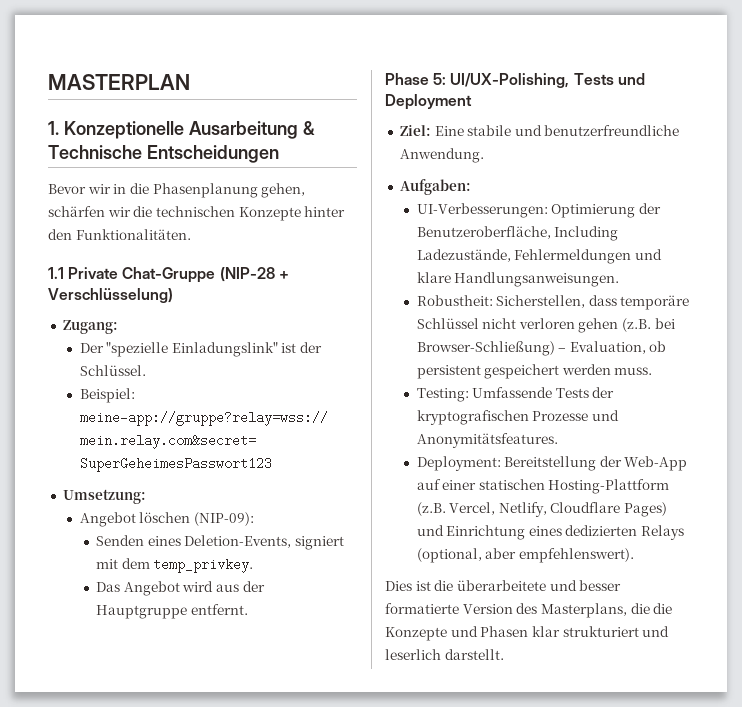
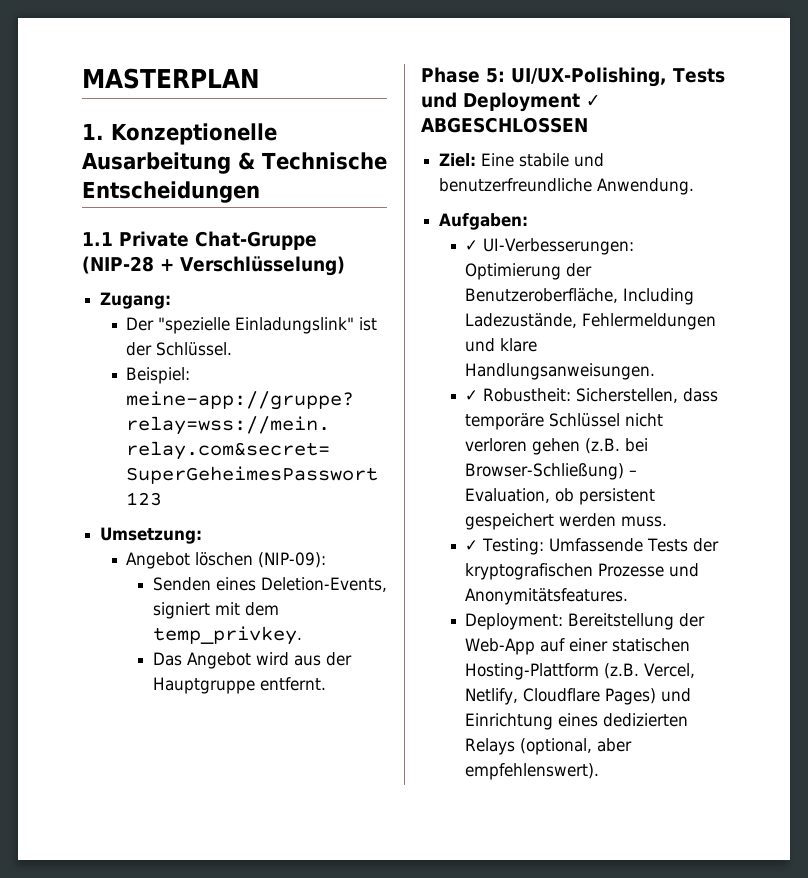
- Bevor wir in die Phasenplanung gehen, schärfen wir die technischen Konzepte hinter den Funktionalitäten.
- Phase 5: UI/UX-Polishing, Tests und Deployment
+ Phase 5: UI/UX-Polishing, Tests und Deployment ✓ ABGESCHLOSSEN
- UI-Verbesserungen: Optimierung der Benutzeroberfläche, Including Ladezustände, Fehlermeldungen und klare Handlungsanweisungen.
+ ✓ UI-Verbesserungen: Optimierung der Benutzeroberfläche, Including Ladezustände, Fehlermeldungen und klare Handlungsanweisungen.
- Robustheit: Sicherstellen, dass temporäre Schlüssel nicht verloren gehen (z.B. bei Browser-Schließung) – Evaluation, ob persistent gespeichert werden muss.
+ ✓ Robustheit: Sicherstellen, dass temporäre Schlüssel nicht verloren gehen (z.B. bei Browser-Schließung) – Evaluation, ob persistent gespeichert werden muss.
- Testing: Umfassende Tests der kryptografischen Prozesse und Anonymitätsfeatures.
+ ✓ Testing: Umfassende Tests der kryptografischen Prozesse und Anonymitätsfeatures.
- Dies ist die überarbeitete und besser formatierte Version des Masterplans, die die Konzepte und Phasen klar strukturiert und leserlich darstellt.

